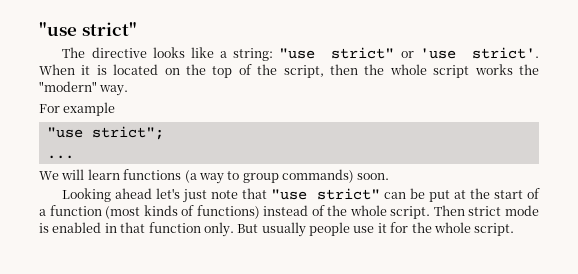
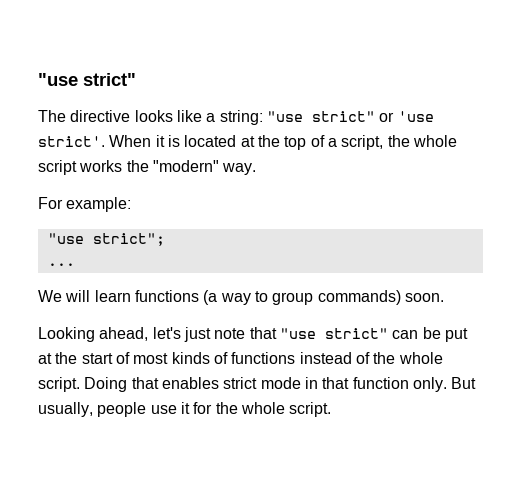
- When it is located on the top of the script, then the whole script works the "modern" way.
+ When it is located at the top of a script, the whole script works the "modern" way.
- For example
+ For example:
- Looking ahead let's just note that "use strict" can be put at the start of a function (most kinds of functions) instead of the whole script.
+ Looking ahead, let's just note that "use strict" can be put at the start of most kinds of functions instead of the whole script.
- Then strict mode is enabled in that function only.
+ Doing that enables strict mode in that function only.
- But usually people use it for the whole script.
+ But usually, people use it for the whole script.

